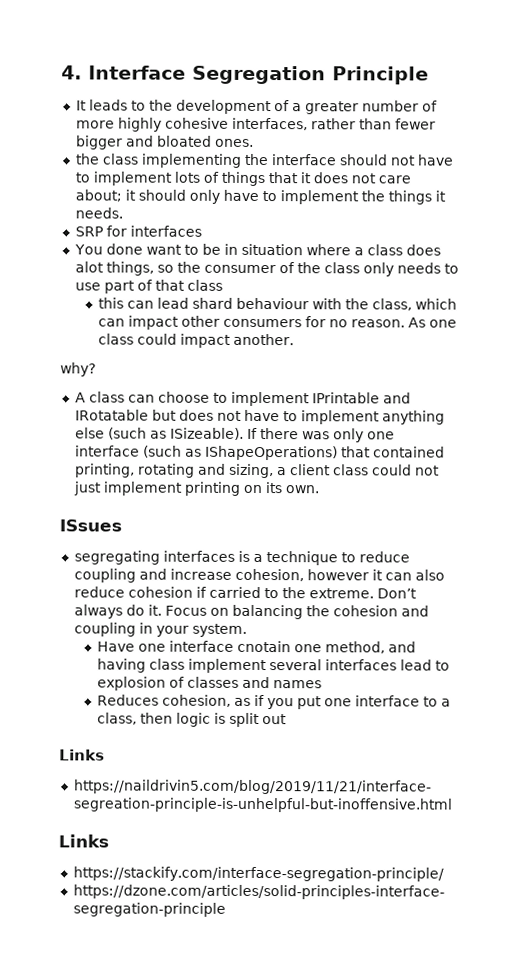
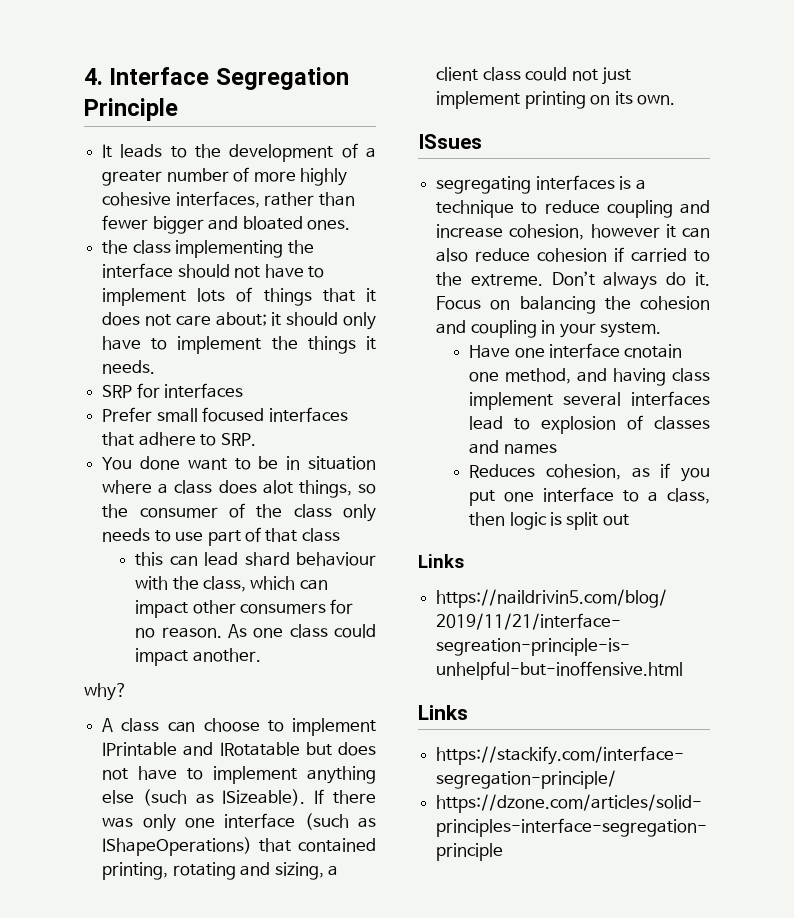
+ Prefer small focused interfaces that adhere to SRP.

